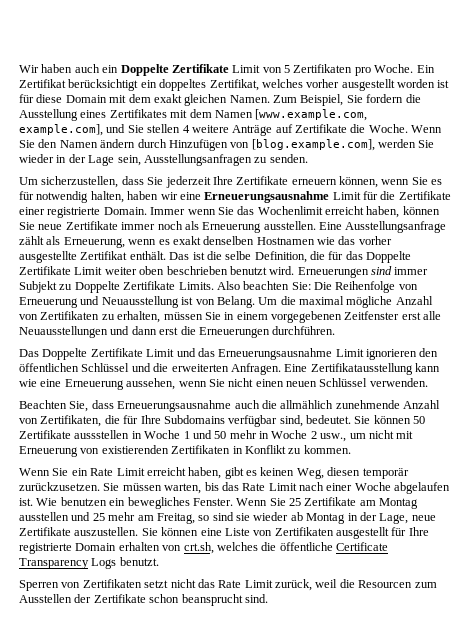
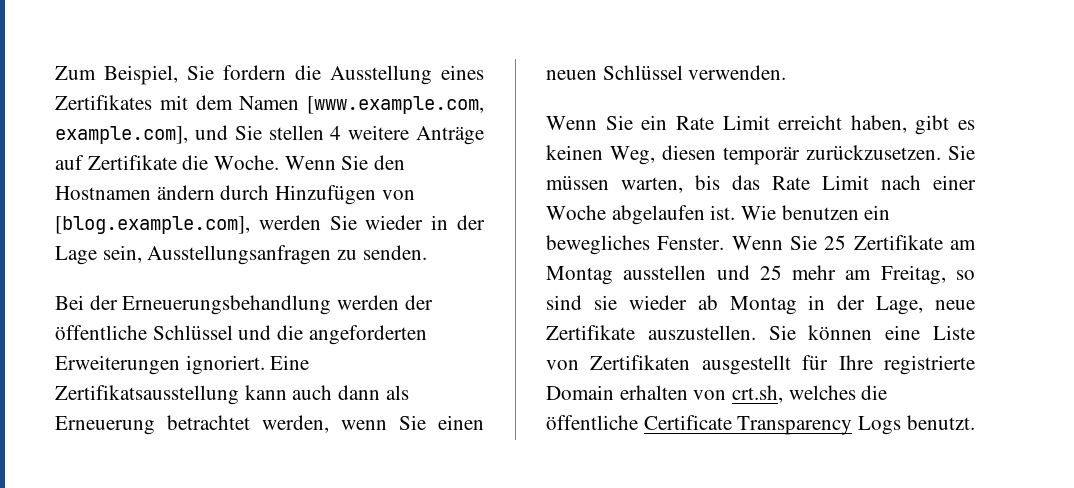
- Wir haben auch ein Doppelte Zertifikate Limit von 5 Zertifikaten pro Woche. Ein Zertifikat berücksichtigt ein doppeltes Zertifikat, welches vorher ausgestellt worden ist für diese Domain mit dem exakt gleichen Namen.
- Wenn Sie den Namen ändern durch Hinzufügen von [blog.example.com], werden Sie wieder in der Lage sein, Ausstellungsanfragen zu senden.
+ Wenn Sie den Hostnamen ändern durch Hinzufügen von [blog.example.com], werden Sie wieder in der Lage sein, Ausstellungsanfragen zu senden.
- Um sicherzustellen, dass Sie jederzeit Ihre Zertifikate erneuern können, wenn Sie es für notwendig halten, haben wir eine Erneuerungsausnahme Limit für die Zertifikate einer registrierte Domain. Immer wenn Sie das Wochenlimit erreicht haben, können Sie neue Zertifikate immer noch als Erneuerung ausstellen. Eine Ausstellungsanfrage zählt als Erneuerung, wenn es exakt denselben Hostnamen wie das vorher ausgestellte Zertifikat enthält. Das ist die selbe Definition, die für das Doppelte Zertifikate Limit weiter oben beschrieben benutzt wird. Erneuerungen sind immer Subjekt zu Doppelte Zertifikate Limits. Also beachten Sie: Die Reihenfolge von Erneuerung und Neuausstellung ist von Belang. Um die maximal mögliche Anzahl von Zertifikaten zu erhalten, müssen Sie in einem vorgegebenen Zeitfenster erst alle Neuausstellungen und dann erst die Erneuerungen durchführen.
- Das Doppelte Zertifikate Limit und das Erneuerungsausnahme Limit ignorieren den öffentlichen Schlüssel und die erweiterten Anfragen. Eine Zertifikatausstellung kann wie eine Erneuerung aussehen, wenn Sie nicht einen neuen Schlüssel verwenden.
+ Bei der Erneuerungsbehandlung werden der öffentliche Schlüssel und die angeforderten Erweiterungen ignoriert. Eine Zertifikatsausstellung kann auch dann als Erneuerung betrachtet werden, wenn Sie einen neuen Schlüssel verwenden.
- Beachten Sie, dass Erneuerungsausnahme auch die allmählich zunehmende Anzahl von Zertifikaten, die für Ihre Subdomains verfügbar sind, bedeutet. Sie können 50 Zertifikate aussstellen in Woche 1 und 50 mehr in Woche 2 usw., um nicht mit Erneuerung von existierenden Zertifikaten in Konflikt zu kommen.
- Sperren von Zertifikaten setzt nicht das Rate Limit zurück, weil die Resourcen zum Ausstellen der Zertifikate schon beansprucht sind.

